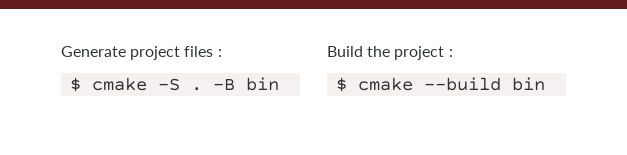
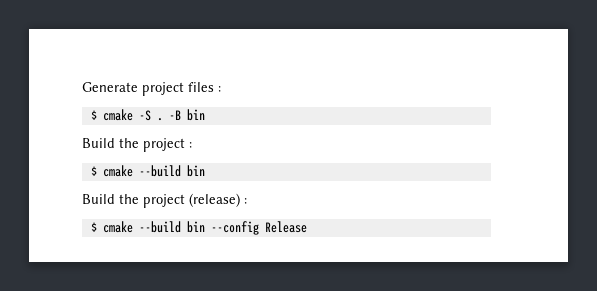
+ Build the project (release) :
+ $ cmake --build bin --config Release

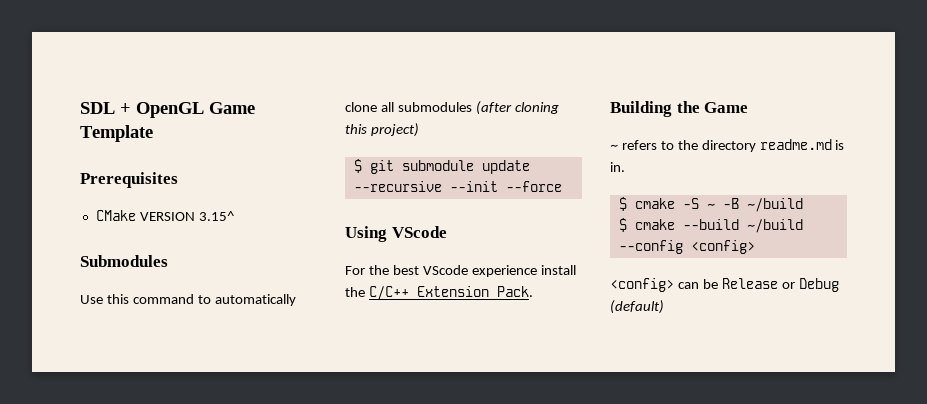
- Generate project files :
- $ cmake -S . -B bin
- Build the project :
- $ cmake --build bin
- Build the project (release) :
- $ cmake --build bin --config Release
+ SDL + OpenGL Game Template
+ Prerequisites
+ CMake VERSION 3.15^
+ Submodules
+ Use this command to automatically clone all submodules (after cloning this project)
+ $ git submodule update --recursive --init --force
+ Using VScode
+ For the best VScode experience install the C/C++ Extension Pack.
+ Building the Game
+ ~ refers to the directory readme.md is in.
+ $ cmake -S ~ -B ~/build
+ $ cmake --build ~/build --config <config>
+ <config> can be Release or Debug (default)

